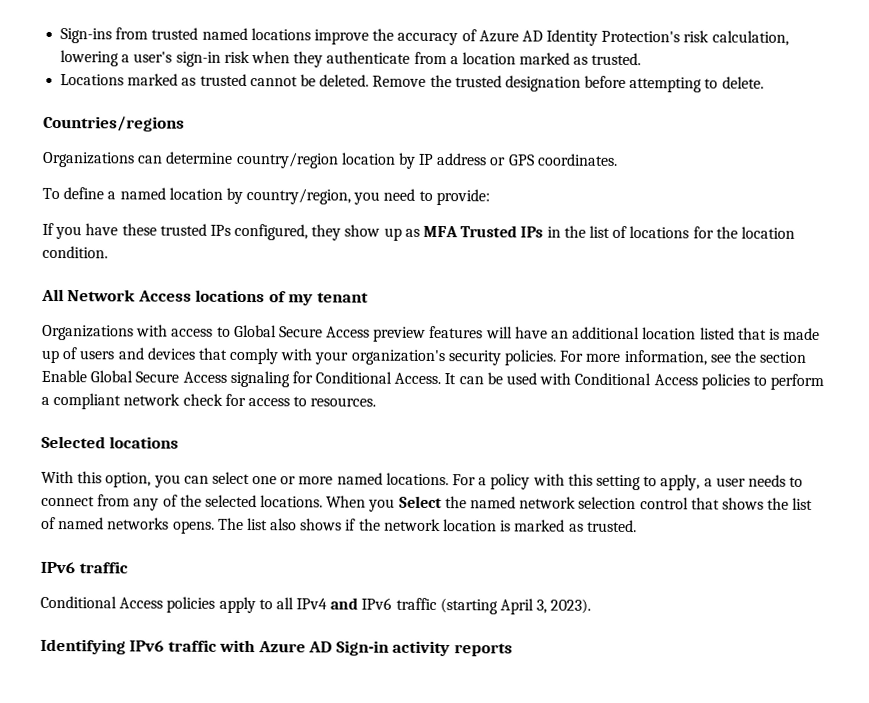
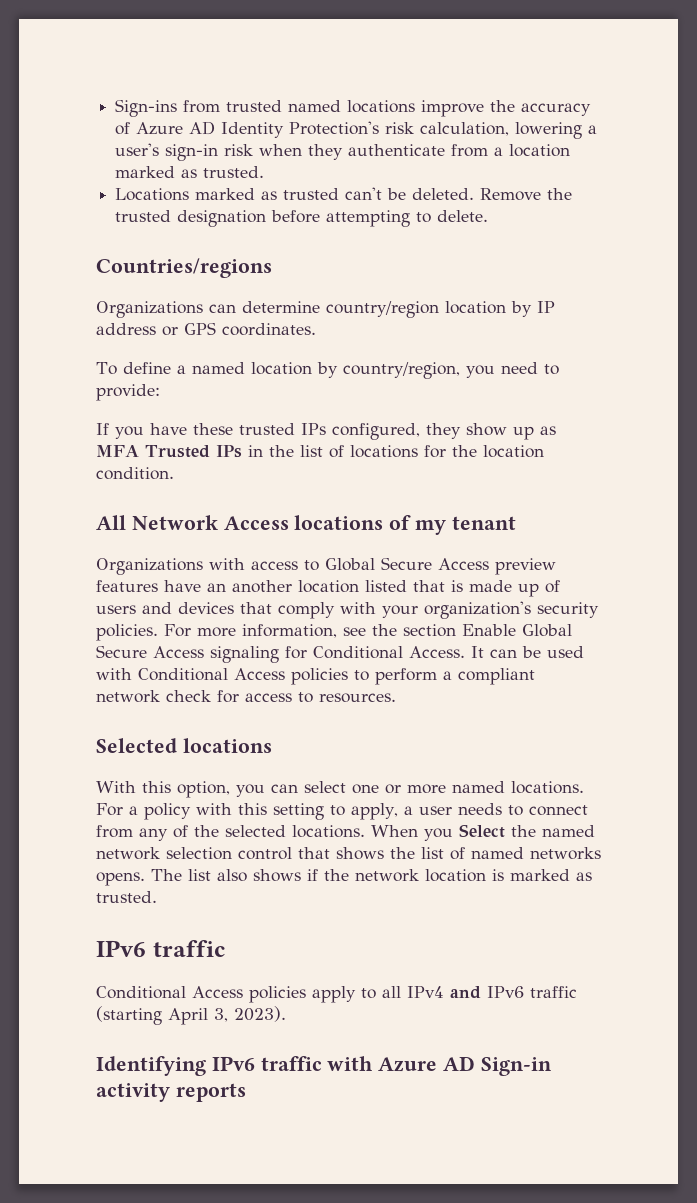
- Locations marked as trusted cannot be deleted.
+ Locations marked as trusted can't be deleted.
- Organizations with access to Global Secure Access preview features will have an additional location listed that is made up of users and devices that comply with your organization's security policies.
+ Organizations with access to Global Secure Access preview features have an another location listed that is made up of users and devices that comply with your organization's security policies.

